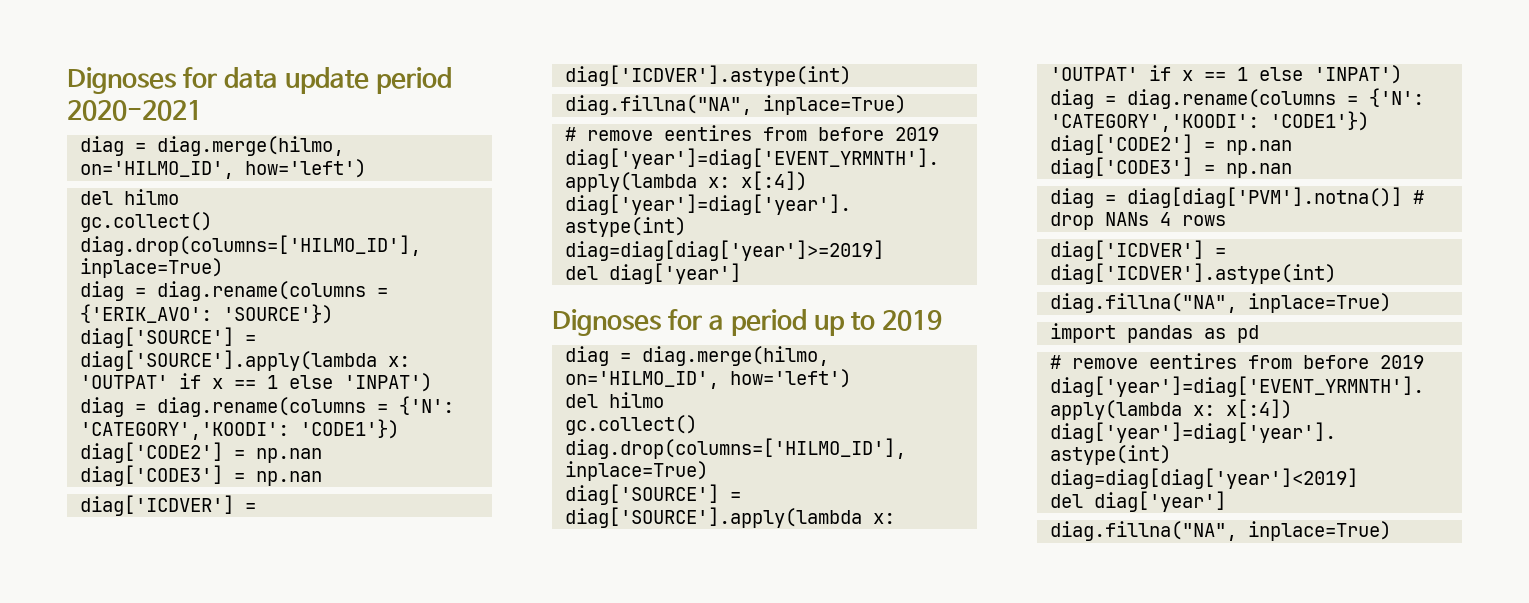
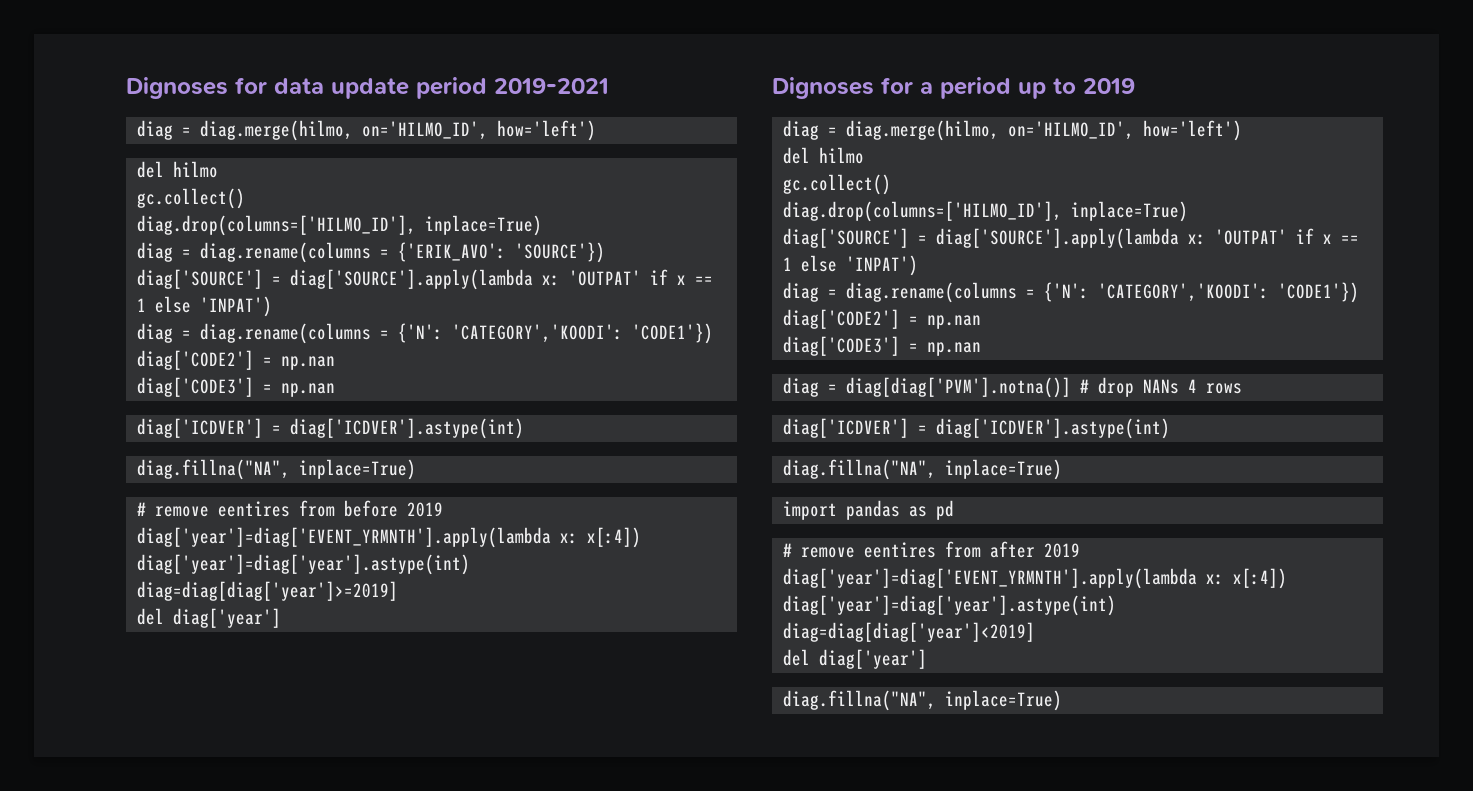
- Dignoses for data update period 2020-2021
+ Dignoses for data update period 2019-2021
  import pandas as pd
- # remove eentires from before 2019
+ # remove eentires from after 2019

